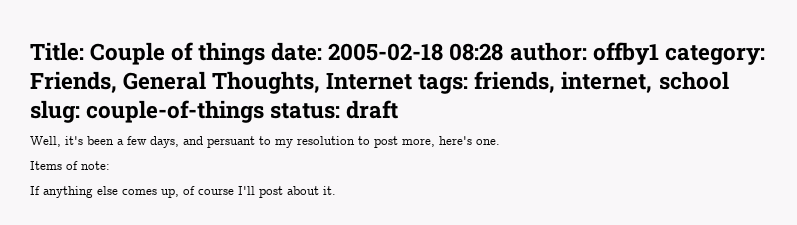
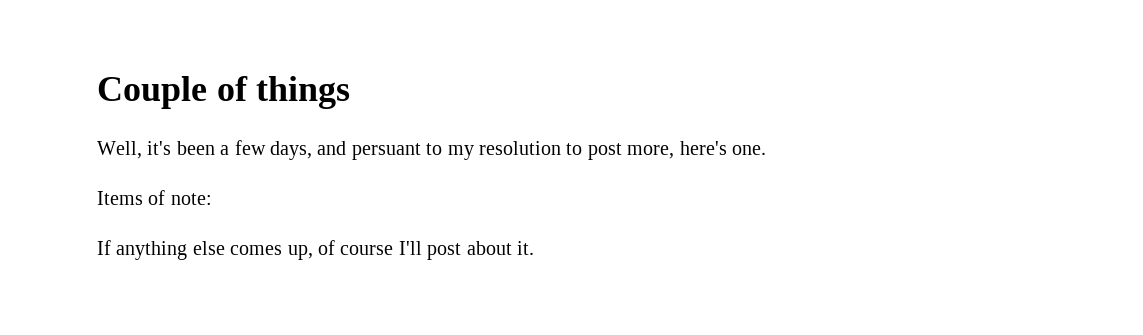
- Title: Couple of things date: 2005-02-18 08:28 author: offby1 category: Friends, General Thoughts, Internet tags: friends, internet, school slug: couple-of-things status: draft
+ Couple of things

